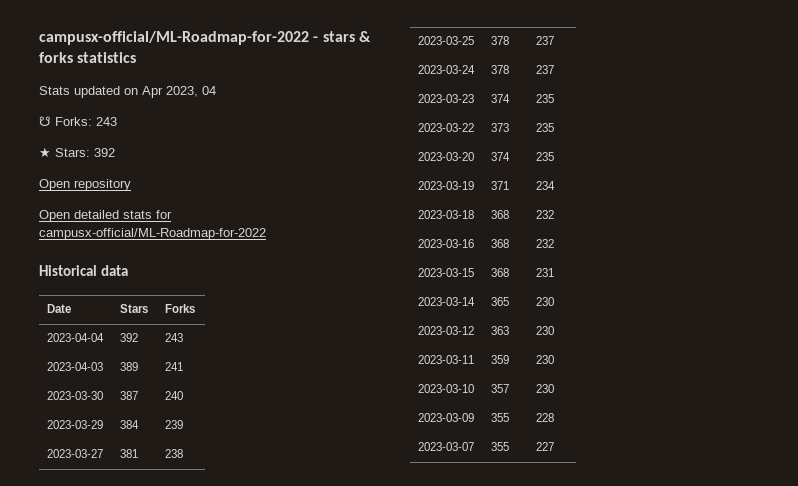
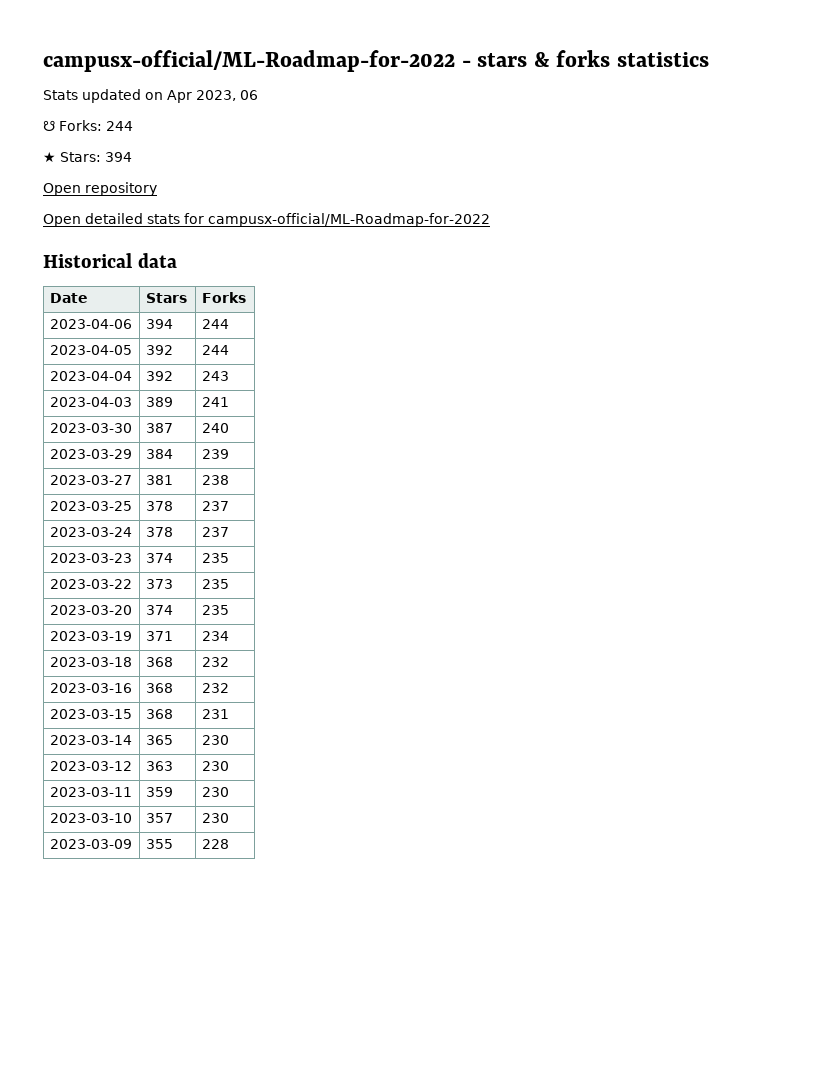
- Stats updated on Apr 2023, 04
+ Stats updated on Apr 2023, 06
- ☋ Forks: 243
+ ☋ Forks: 244
- ★ Stars: 392
+ ★ Stars: 394
+ 2023-04-06 | 394 | 244
+ 2023-04-05 | 392 | 244
- 2023-03-07 | 355 | 227

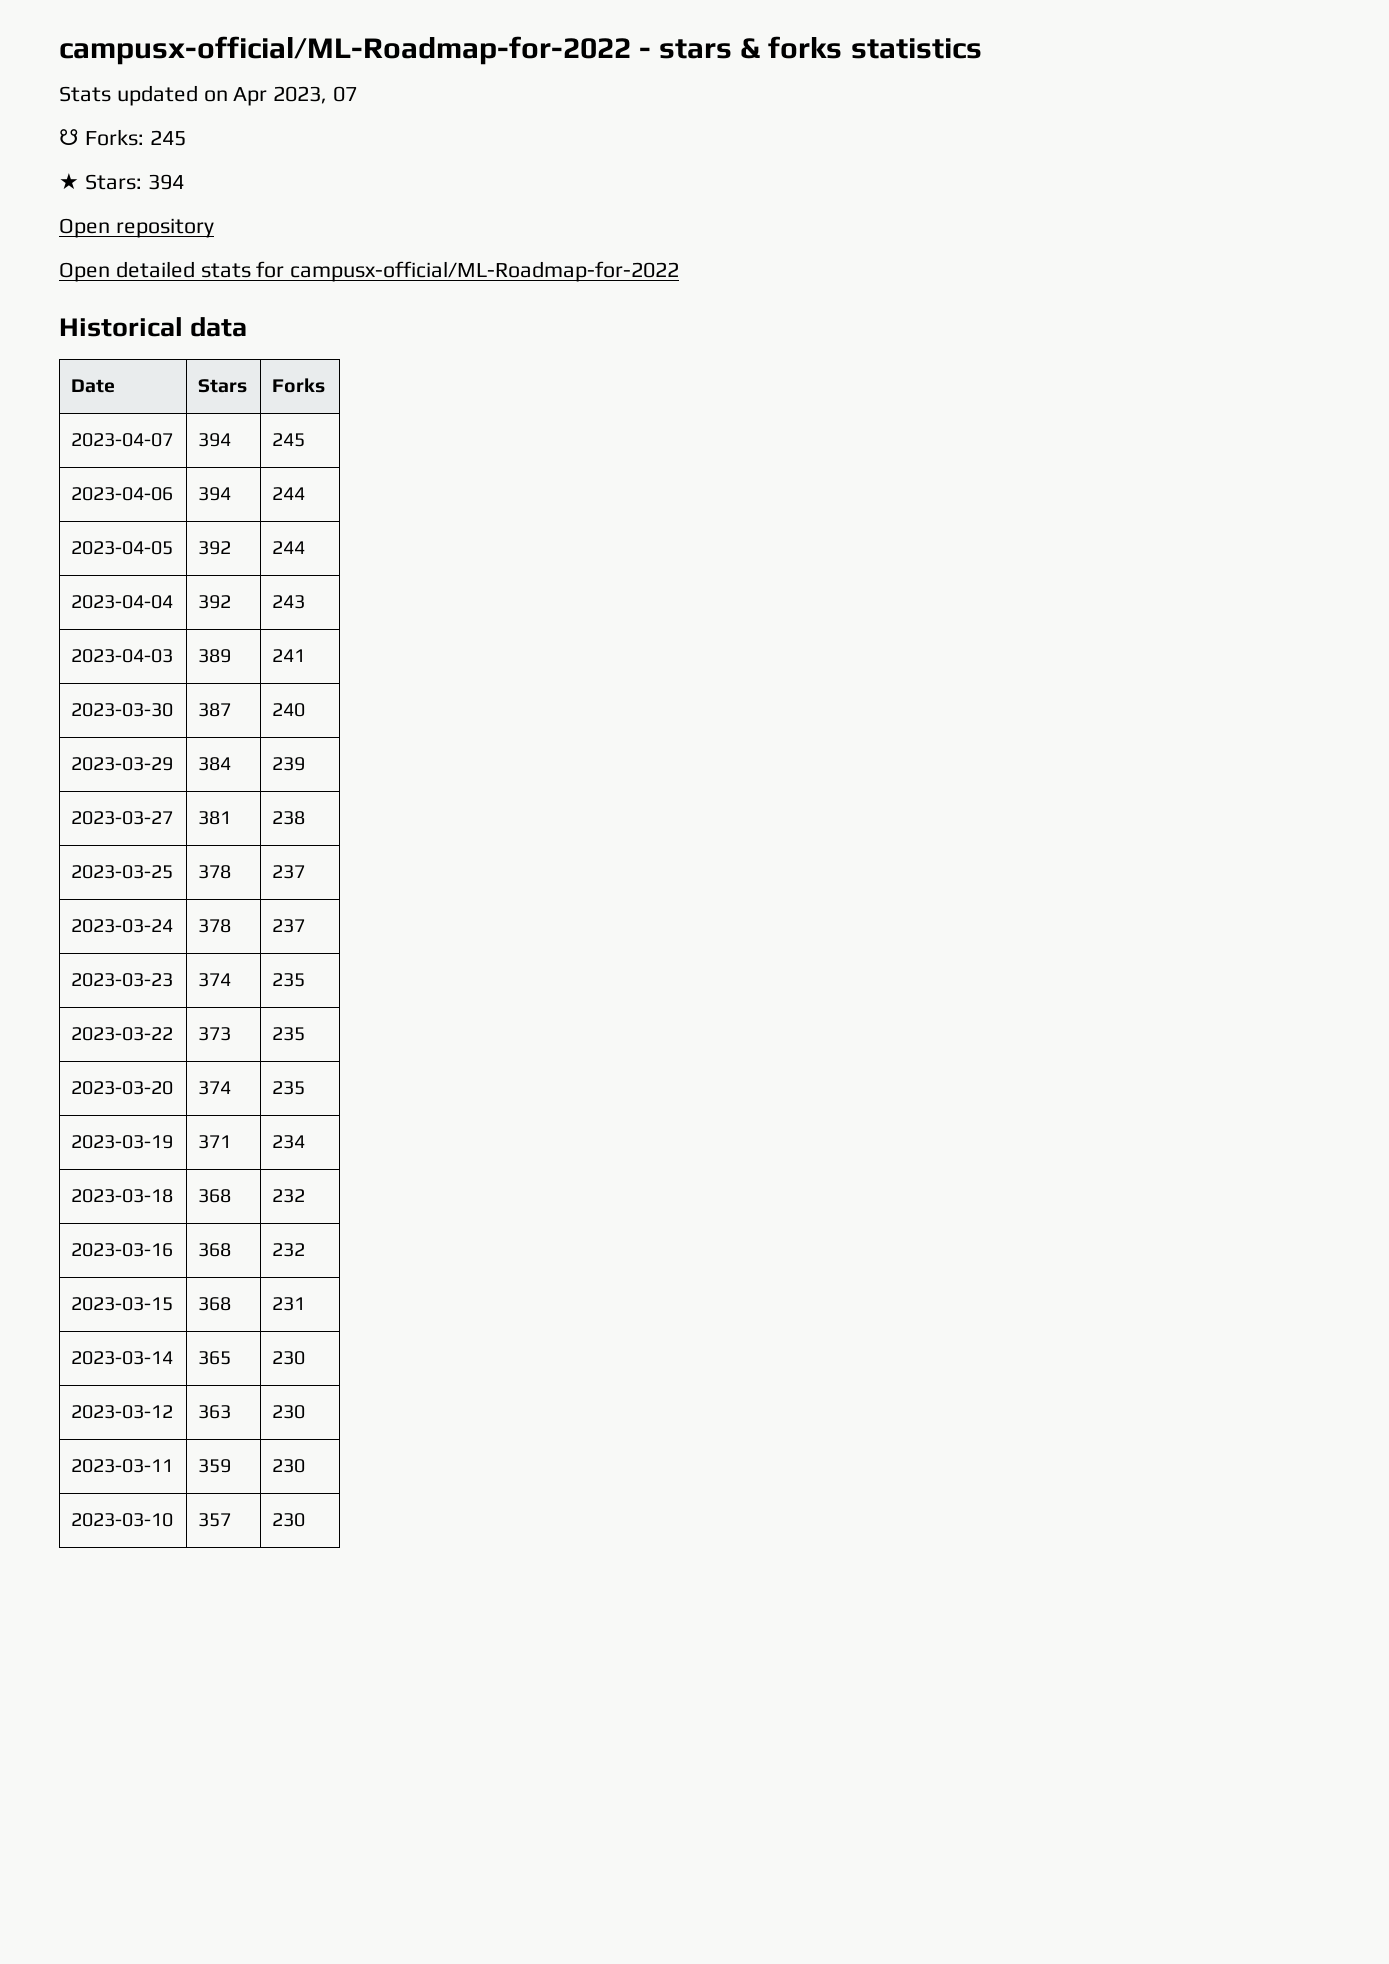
- Stats updated on Apr 2023, 06
+ Stats updated on Apr 2023, 07
- ☋ Forks: 244
+ ☋ Forks: 245
+ 2023-04-07 | 394 | 245
- 2023-03-09 | 355 | 228

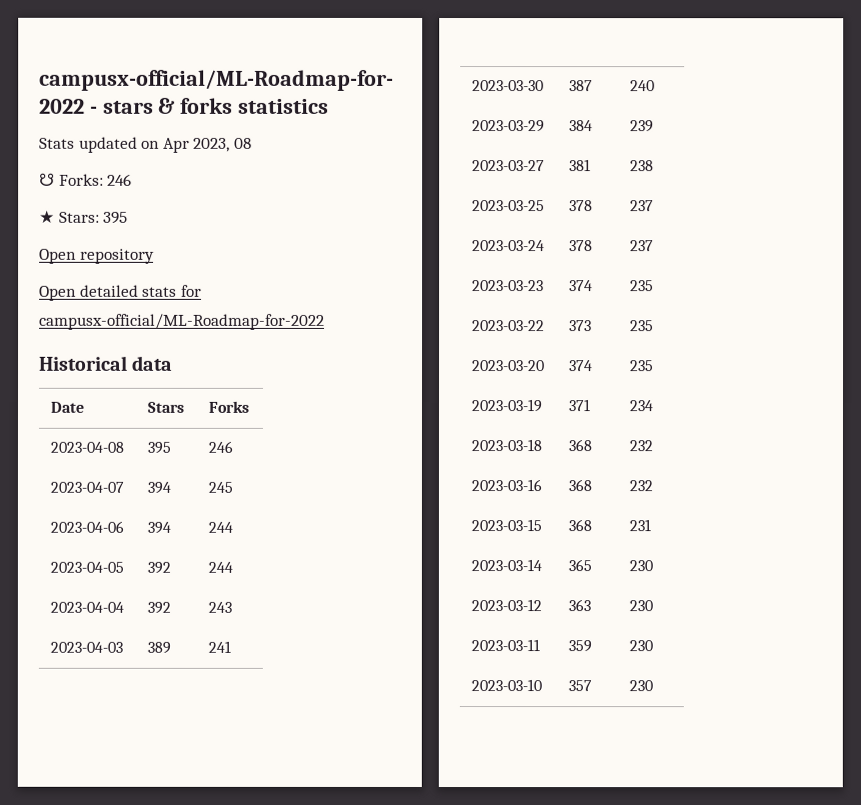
- Stats updated on Apr 2023, 07
+ Stats updated on Apr 2023, 08
- ☋ Forks: 245
+ ☋ Forks: 246
- ★ Stars: 394
+ ★ Stars: 395
+ 2023-04-08 | 395 | 246

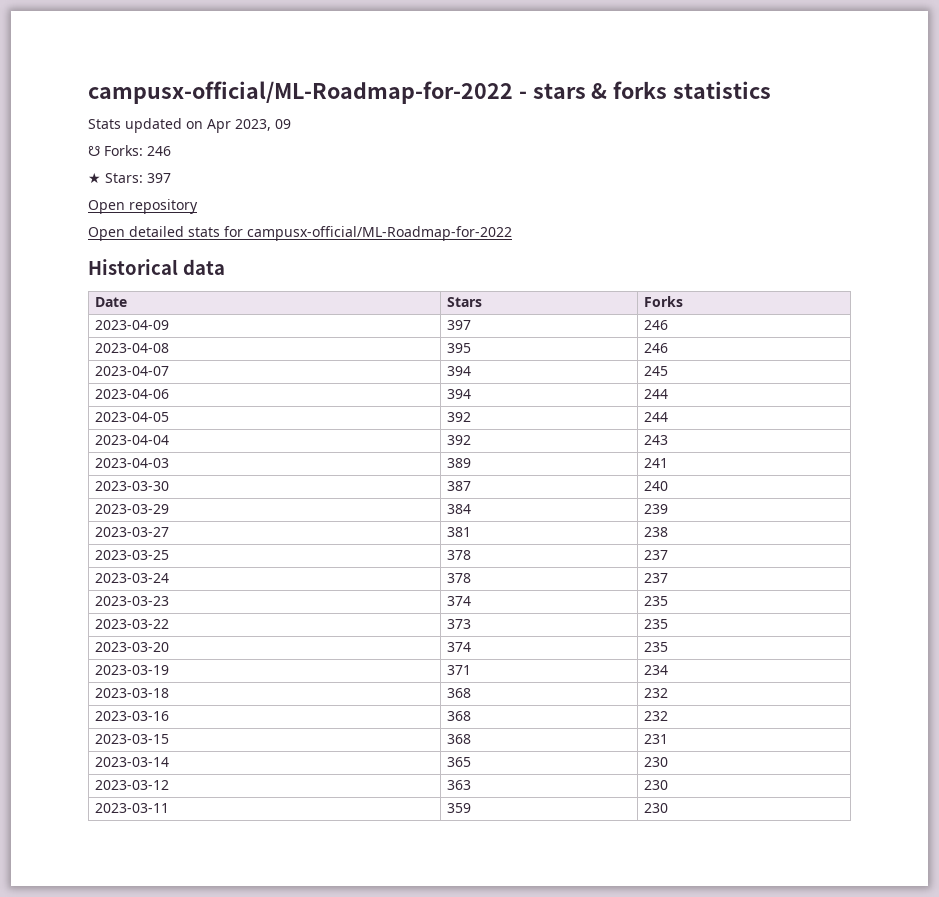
- Stats updated on Apr 2023, 08
+ Stats updated on Apr 2023, 09
- ★ Stars: 395
+ ★ Stars: 397
+ 2023-04-09 | 397 | 246
- 2023-03-10 | 357 | 230

